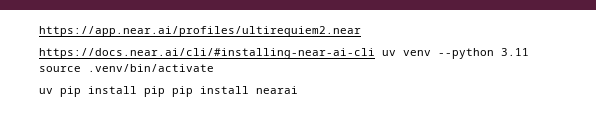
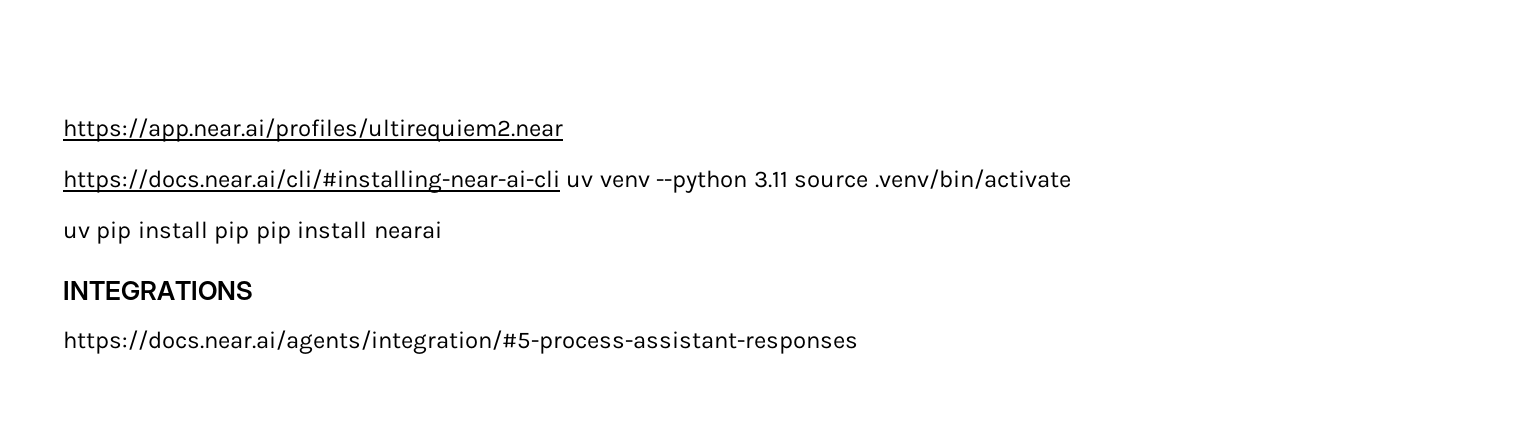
+ INTEGRATIONS
+ https://docs.near.ai/agents/integration/#5-process-assistant-responses

